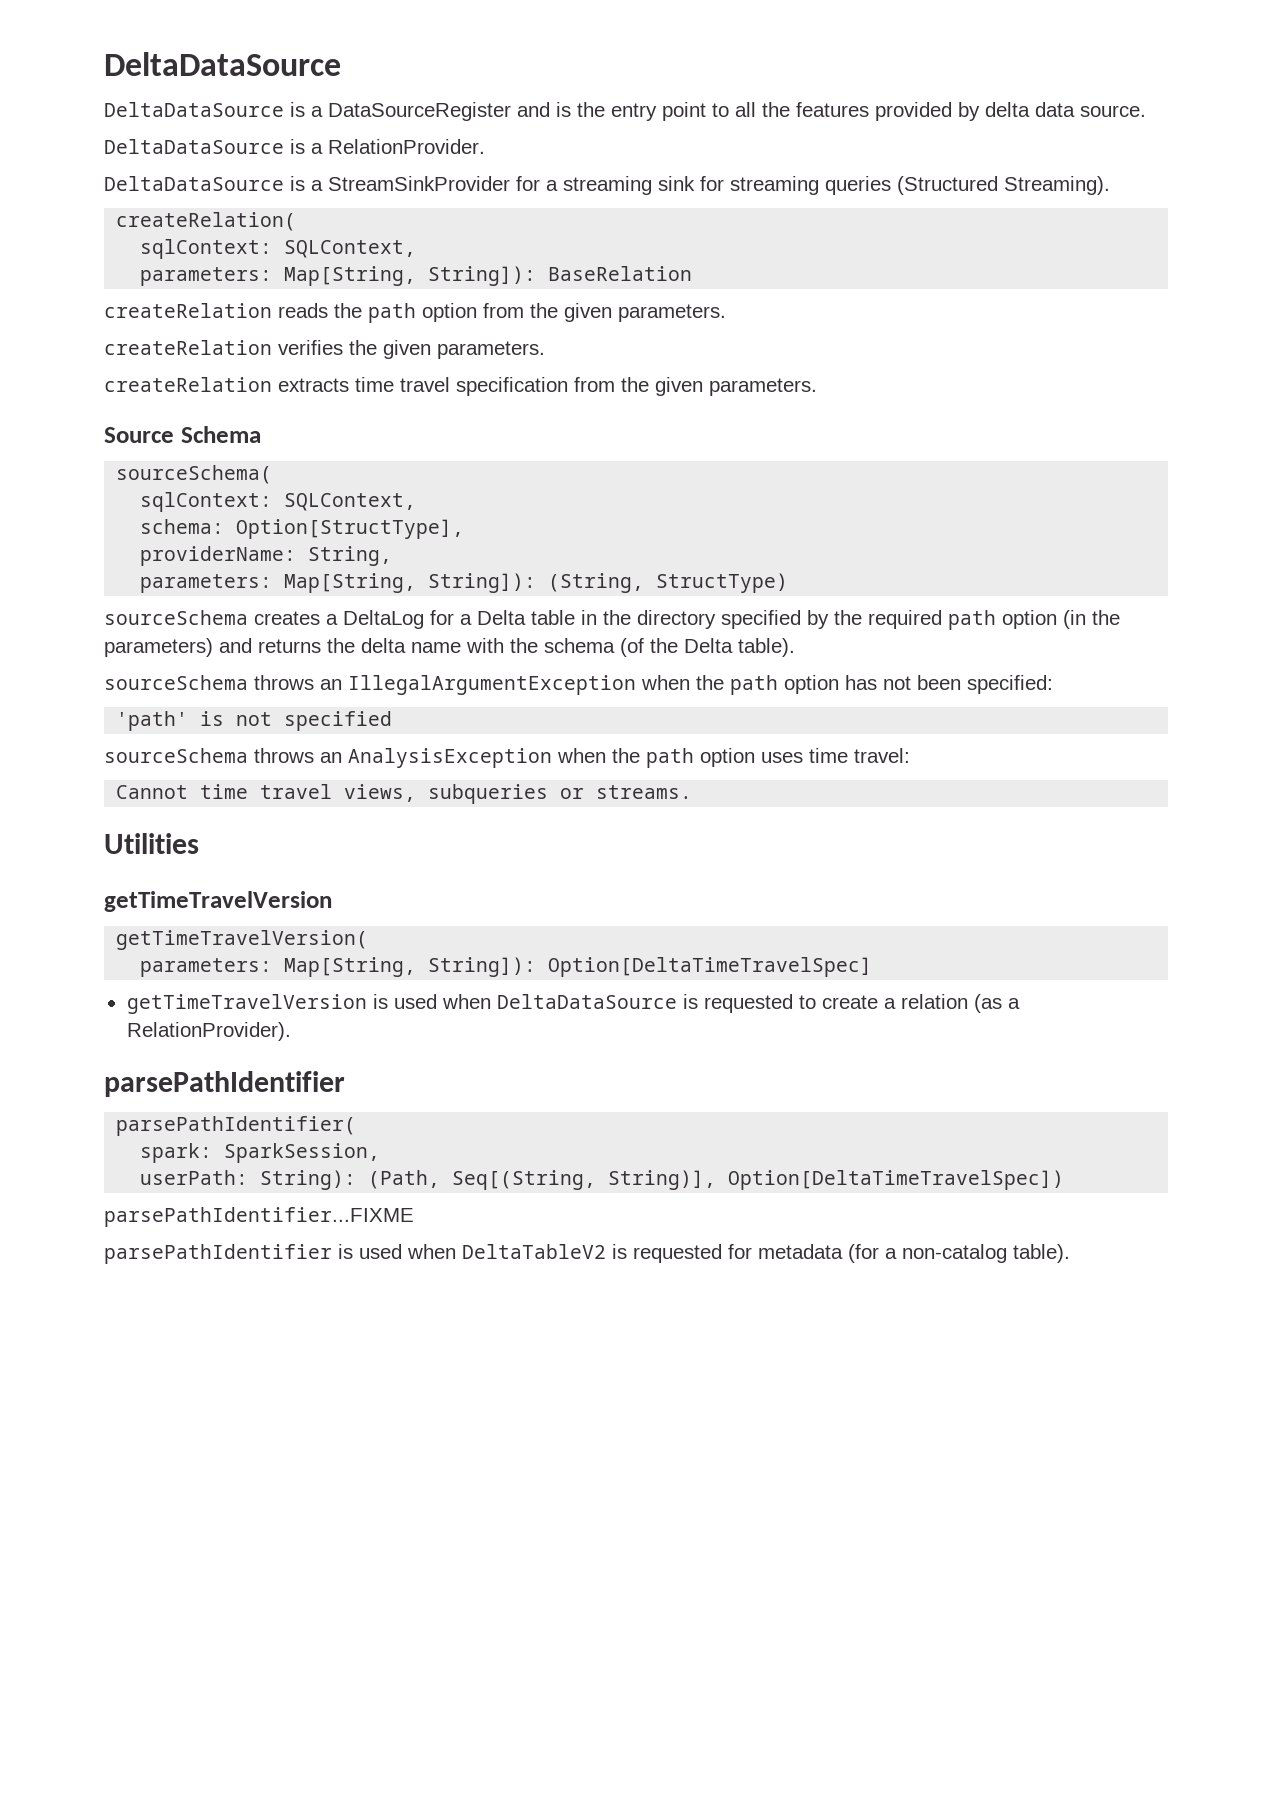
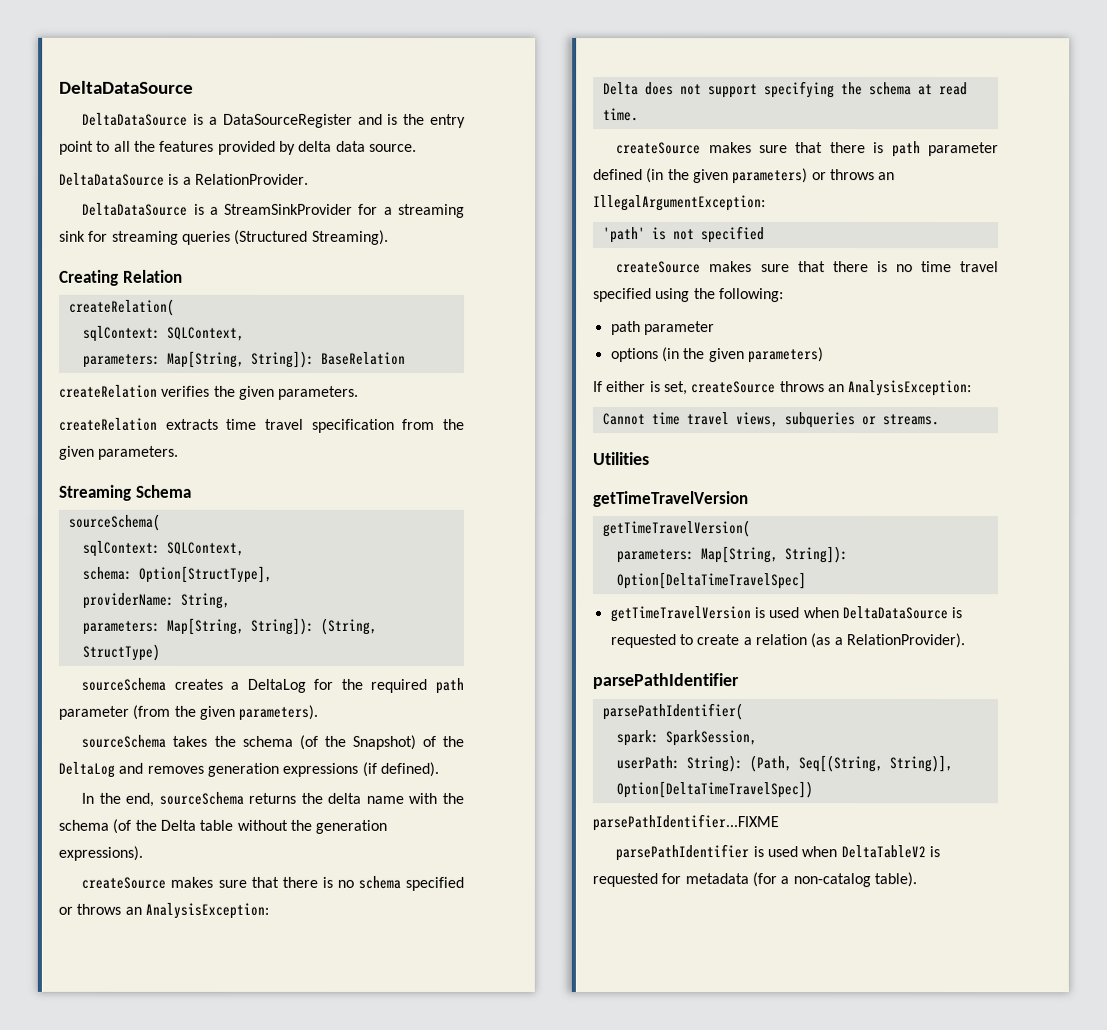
+ Creating Relation
- createRelation reads the path option from the given parameters.
- Source Schema
+ Streaming Schema
- sourceSchema creates a DeltaLog for a Delta table in the directory specified by the required path option (in the parameters) and returns the delta name with the schema (of the Delta table).
- sourceSchema throws an IllegalArgumentException when the path option has not been specified:
+ sourceSchema creates a DeltaLog for the required path parameter (from the given parameters).
+ sourceSchema takes the schema (of the Snapshot) of the DeltaLog and removes generation expressions (if defined).
+ In the end, sourceSchema returns the delta name with the schema (of the Delta table without the generation expressions).
+ createSource makes sure that there is no schema specified or throws an AnalysisException:
+ Delta does not support specifying the schema at read time.
+ createSource makes sure that there is path parameter defined (in the given parameters) or throws an IllegalArgumentException:
  'path' is not specified
- sourceSchema throws an AnalysisException when the path option uses time travel:
+ createSource makes sure that there is no time travel specified using the following:
+ path parameter
+ options (in the given parameters)
+ If either is set, createSource throws an AnalysisException:

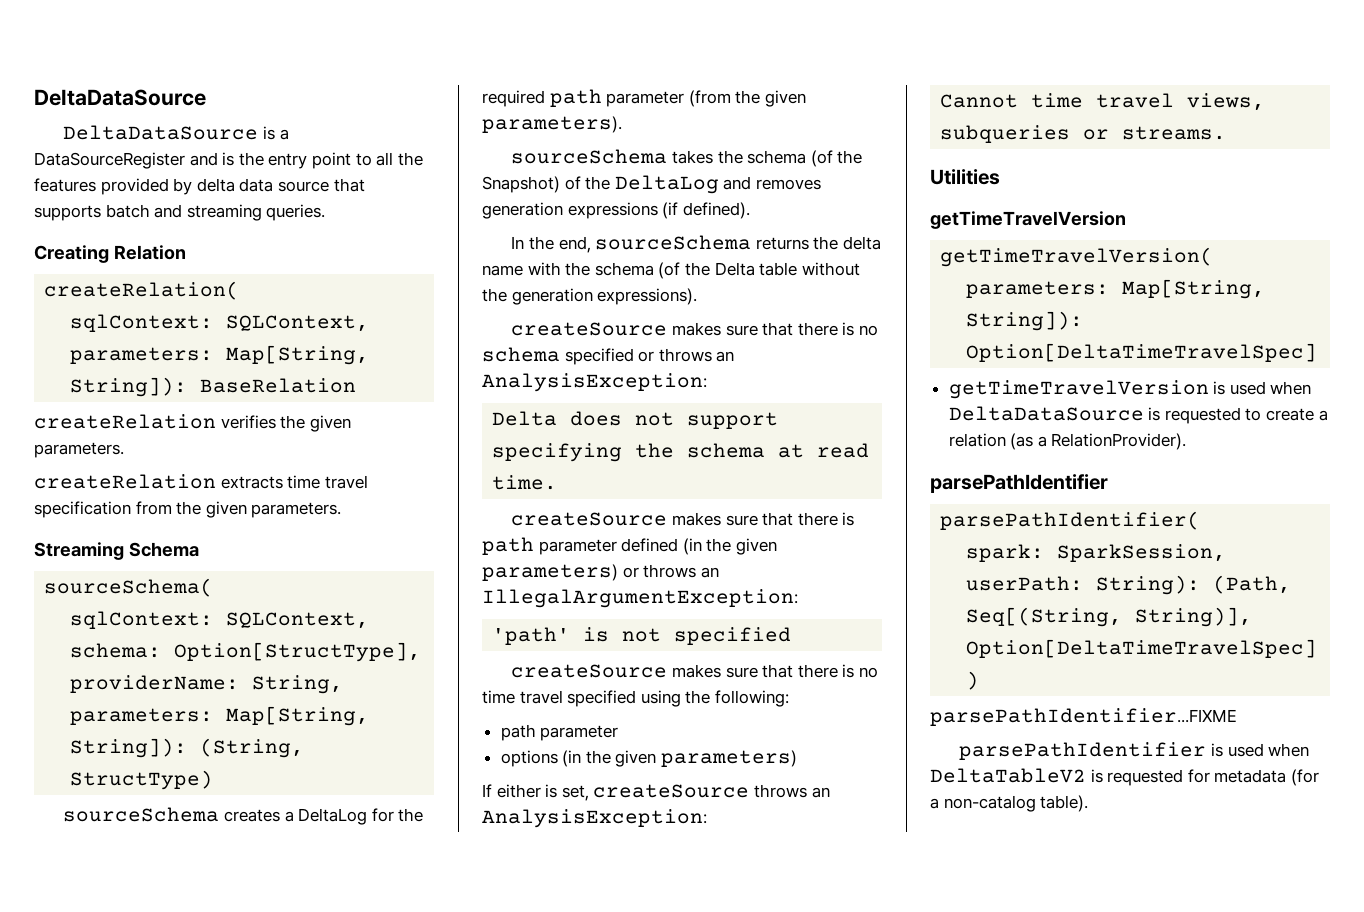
- DeltaDataSource is a DataSourceRegister and is the entry point to all the features provided by delta data source.
- DeltaDataSource is a RelationProvider.
- DeltaDataSource is a StreamSinkProvider for a streaming sink for streaming queries (Structured Streaming).
+ DeltaDataSource is a DataSourceRegister and is the entry point to all the features provided by delta data source that supports batch and streaming queries.

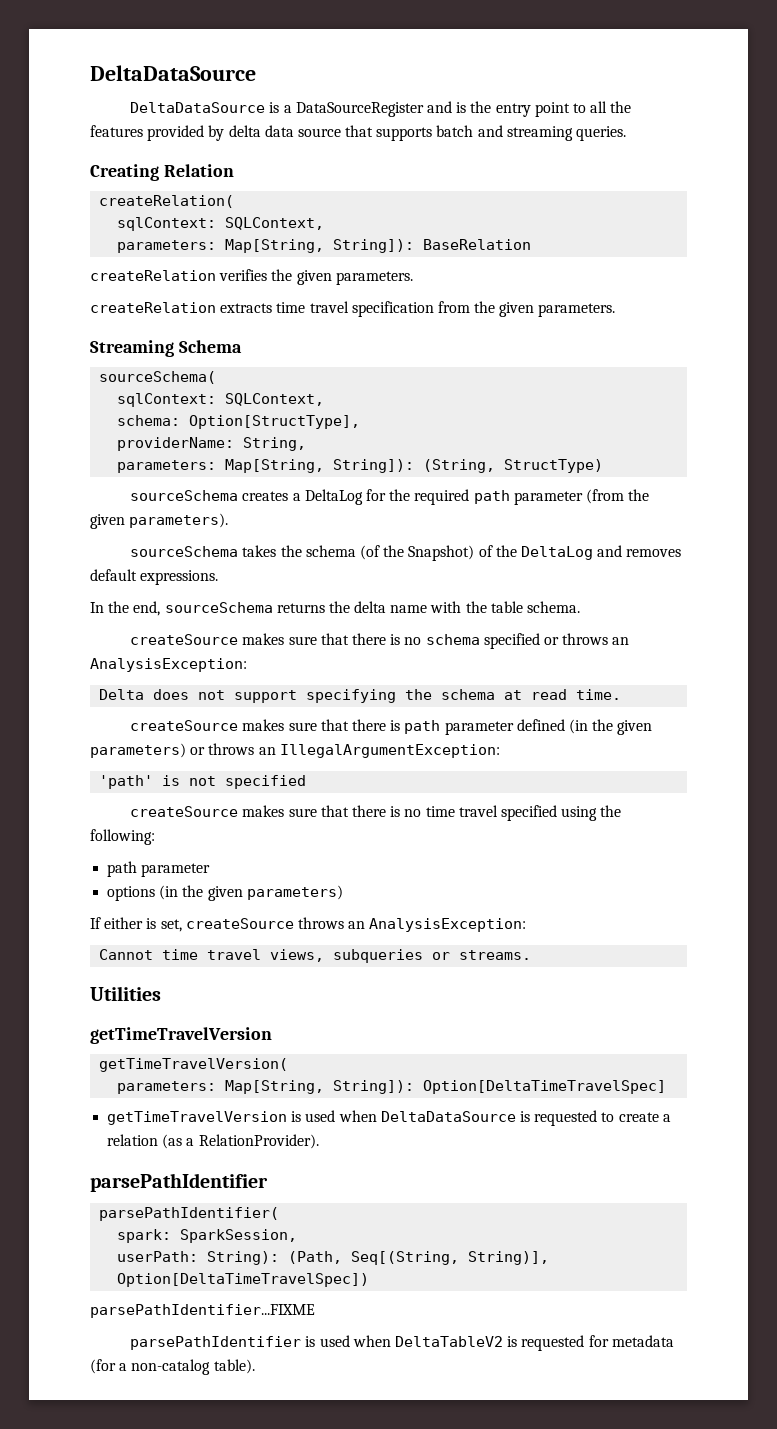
- sourceSchema takes the schema (of the Snapshot) of the DeltaLog and removes generation expressions (if defined).
+ sourceSchema takes the schema (of the Snapshot) of the DeltaLog and removes default expressions.
- In the end, sourceSchema returns the delta name with the schema (of the Delta table without the generation expressions).
+ In the end, sourceSchema returns the delta name with the table schema.

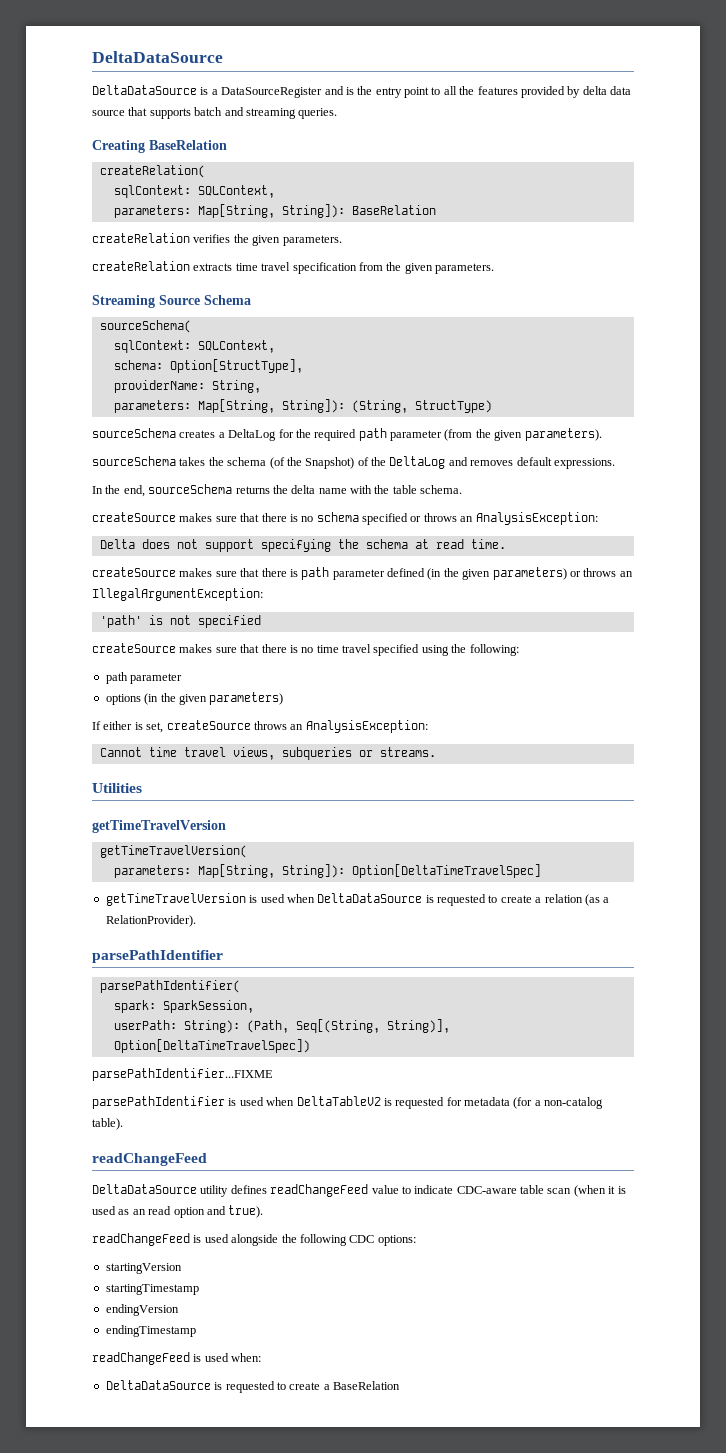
- Creating Relation
+ Creating BaseRelation
- Streaming Schema
+ Streaming Source Schema
  parsePathIdentifier is used when DeltaTableV2 is requested for metadata (for a non-catalog table).
+ readChangeFeed
+ DeltaDataSource utility defines readChangeFeed value to indicate CDC-aware table scan (when it is used as an read option and true).
+ readChangeFeed is used alongside the following CDC options:
+ startingVersion
+ startingTimestamp
+ endingVersion
+ endingTimestamp
+ readChangeFeed is used when:
+ DeltaDataSource is requested to create a BaseRelation

